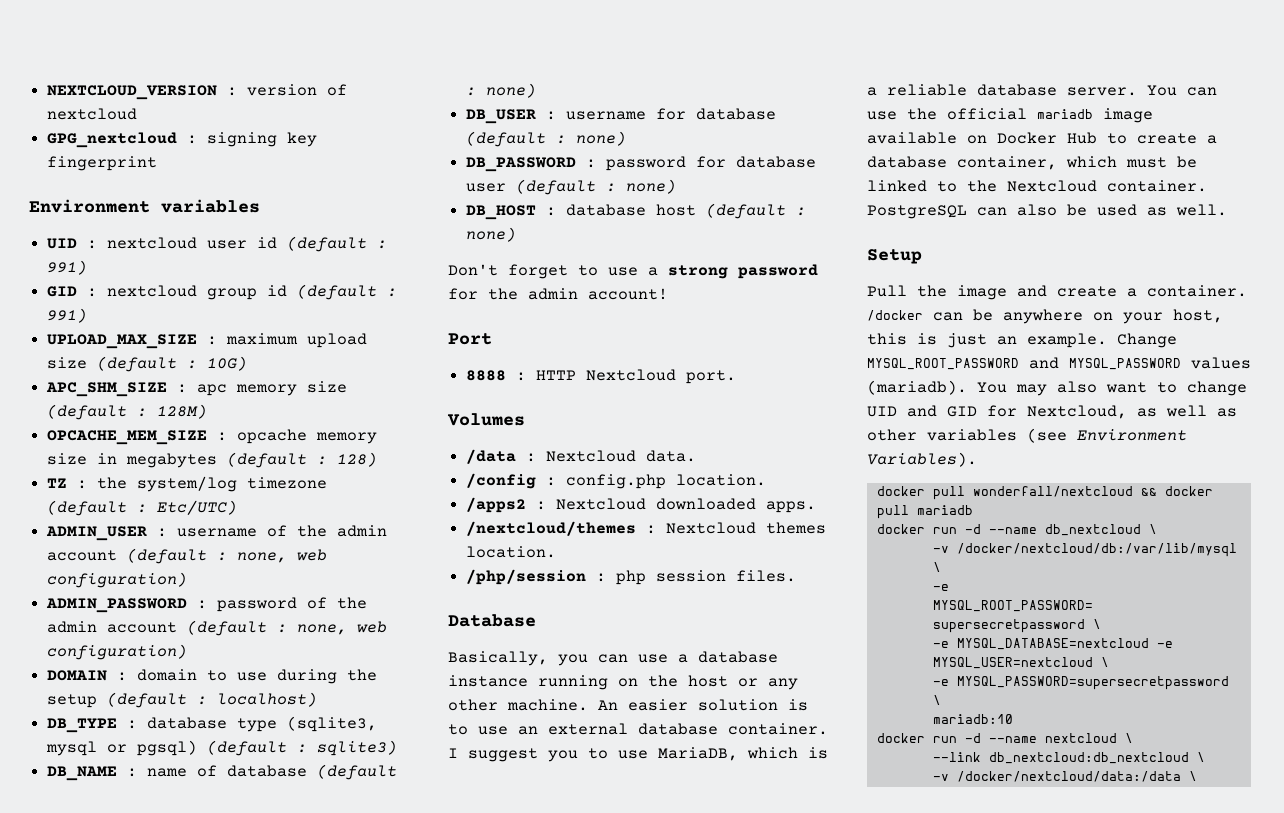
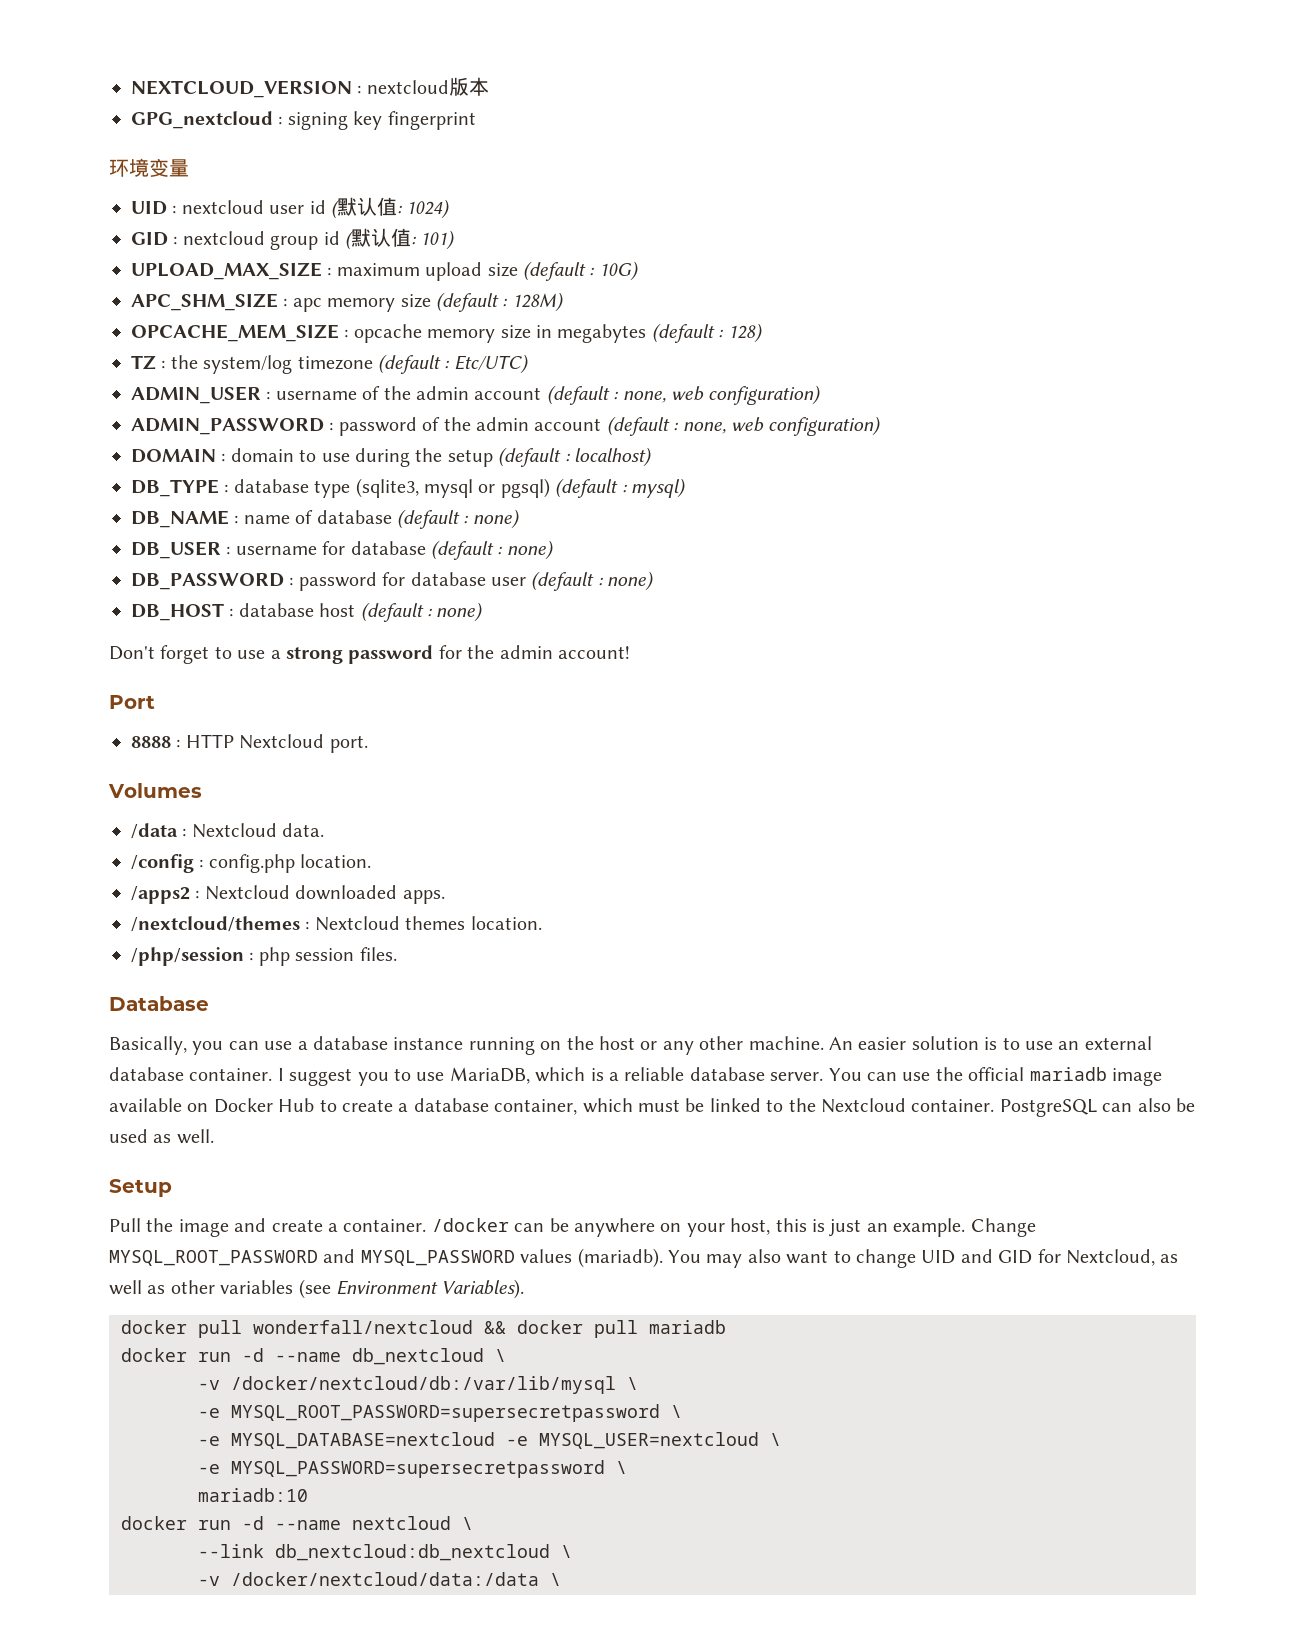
- NEXTCLOUD_VERSION : version of nextcloud
+ NEXTCLOUD_VERSION : nextcloud版本
- Environment variables
+ 环境变量
- UID : nextcloud user id (default : 991)
+ UID : nextcloud user id (默认值: 1024)
- GID : nextcloud group id (default : 991)
+ GID : nextcloud group id (默认值: 101)
- DB_TYPE : database type (sqlite3, mysql or pgsql) (default : sqlite3)
+ DB_TYPE : database type (sqlite3, mysql or pgsql) (default : mysql)

